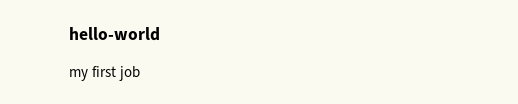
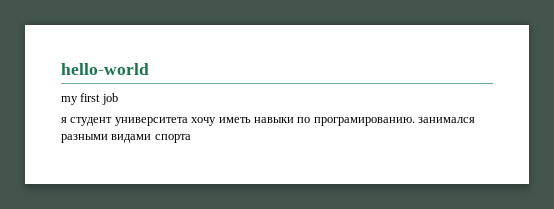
+ я студент университета хочу иметь навыки по програмированию. занимался разными видами спорта

